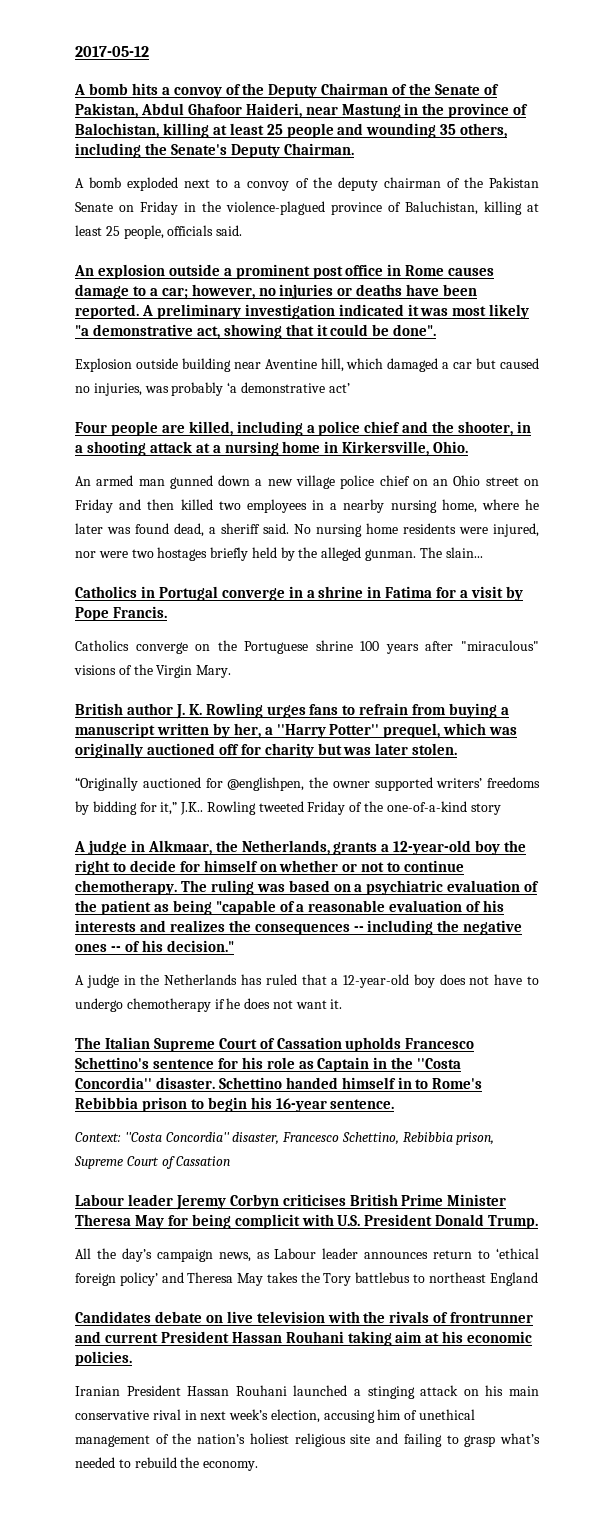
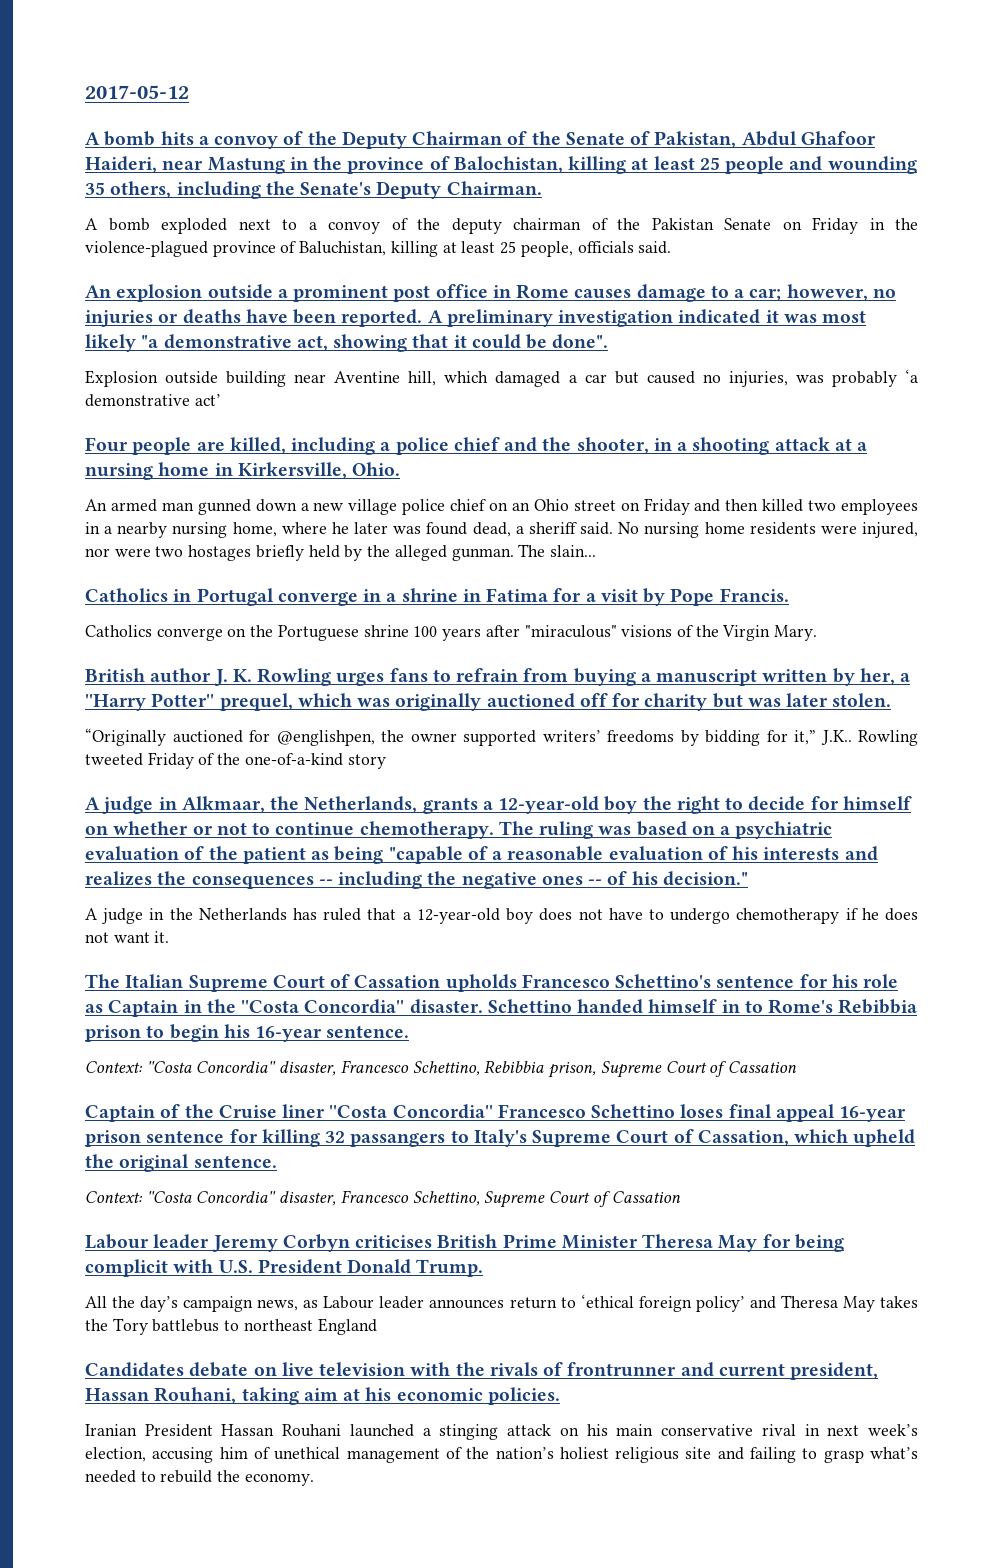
+ Captain of the Cruise liner ''Costa Concordia'' Francesco Schettino loses final appeal 16-year prison sentence for killing 32 passangers to Italy's Supreme Court of Cassation, which upheld the original sentence.
+ Context: ''Costa Concordia'' disaster, Francesco Schettino, Supreme Court of Cassation
- Candidates debate on live television with the rivals of frontrunner and current President Hassan Rouhani taking aim at his economic policies.
+ Candidates debate on live television with the rivals of frontrunner and current president, Hassan Rouhani, taking aim at his economic policies.

